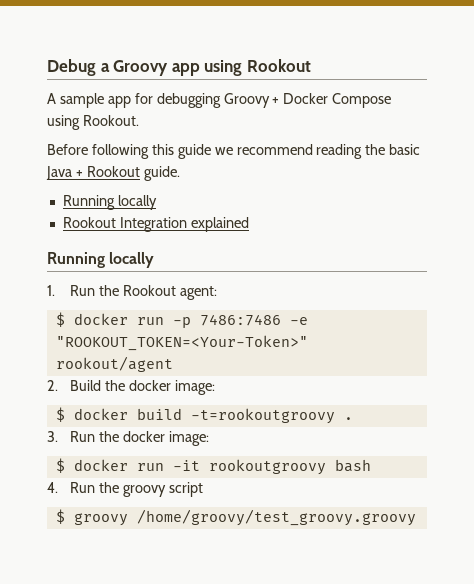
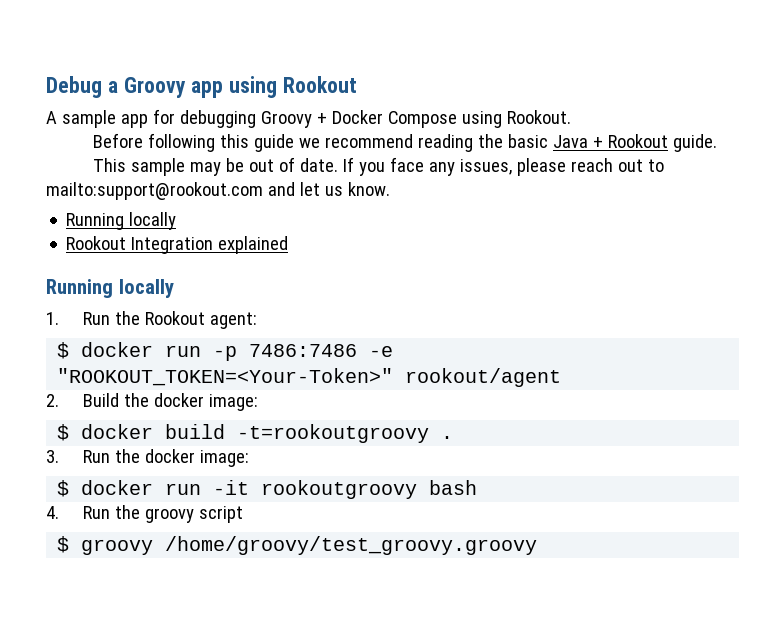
+ This sample may be out of date. If you face any issues, please reach out to mailto:support@rookout.com and let us know.

